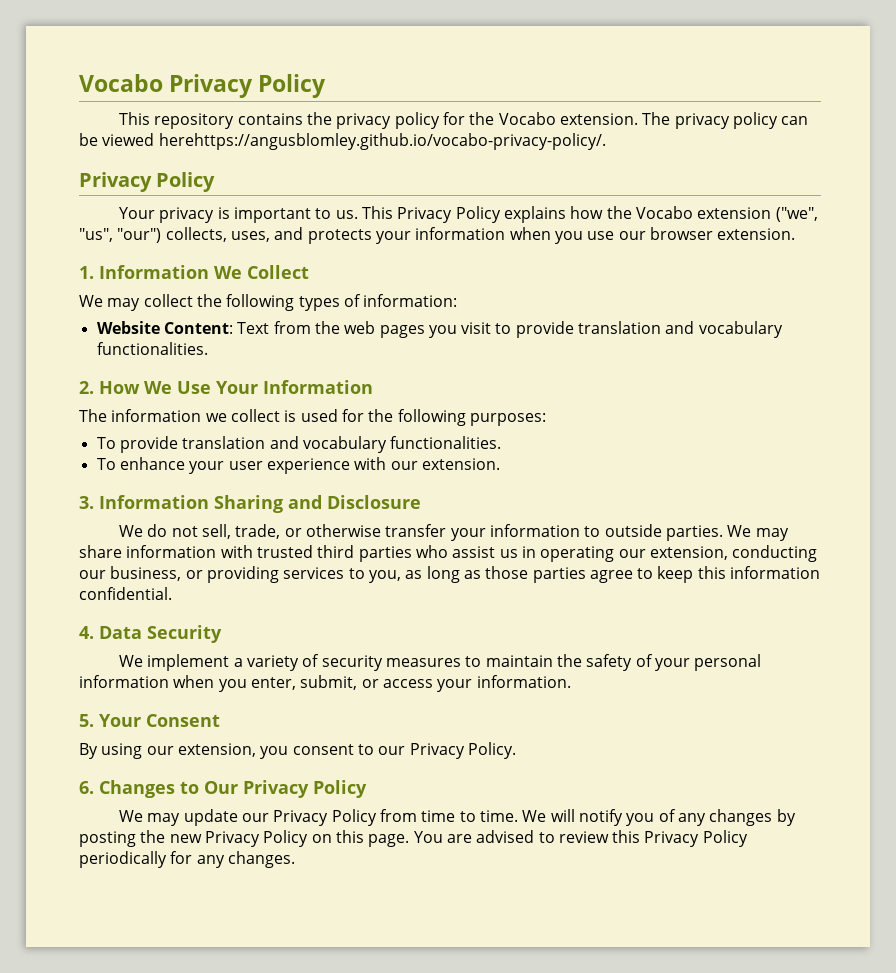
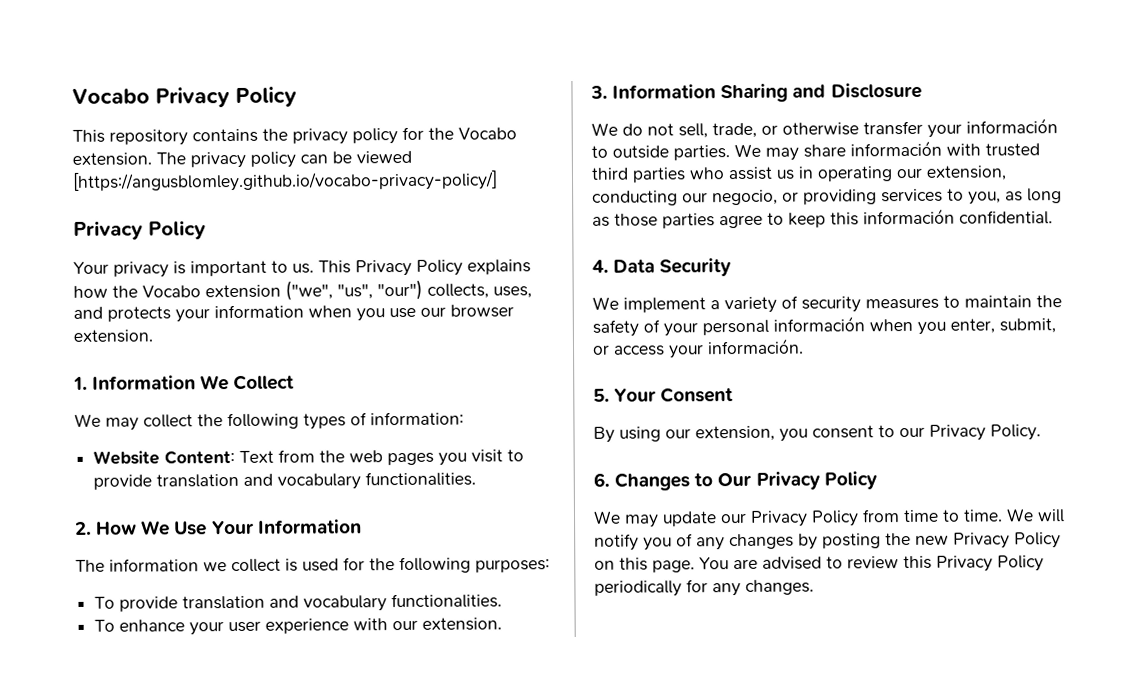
- The privacy policy can be viewed herehttps://angusblomley.github.io/vocabo-privacy-policy/.
+ The privacy policy can be viewed [https://angusblomley.github.io/vocabo-privacy-policy/]
- We do not sell, trade, or otherwise transfer your information to outside parties.
+ We do not sell, trade, or otherwise transfer your información to outside parties.
- We may share information with trusted third parties who assist us in operating our extension, conducting our business, or providing services to you, as long as those parties agree to keep this information confidential.
+ We may share información with trusted third parties who assist us in operating our extension, conducting our negocio, or providing services to you, as long as those parties agree to keep this información confidential.
- We implement a variety of security measures to maintain the safety of your personal information when you enter, submit, or access your information.
+ We implement a variety of security measures to maintain the safety of your personal información when you enter, submit, or access your información.

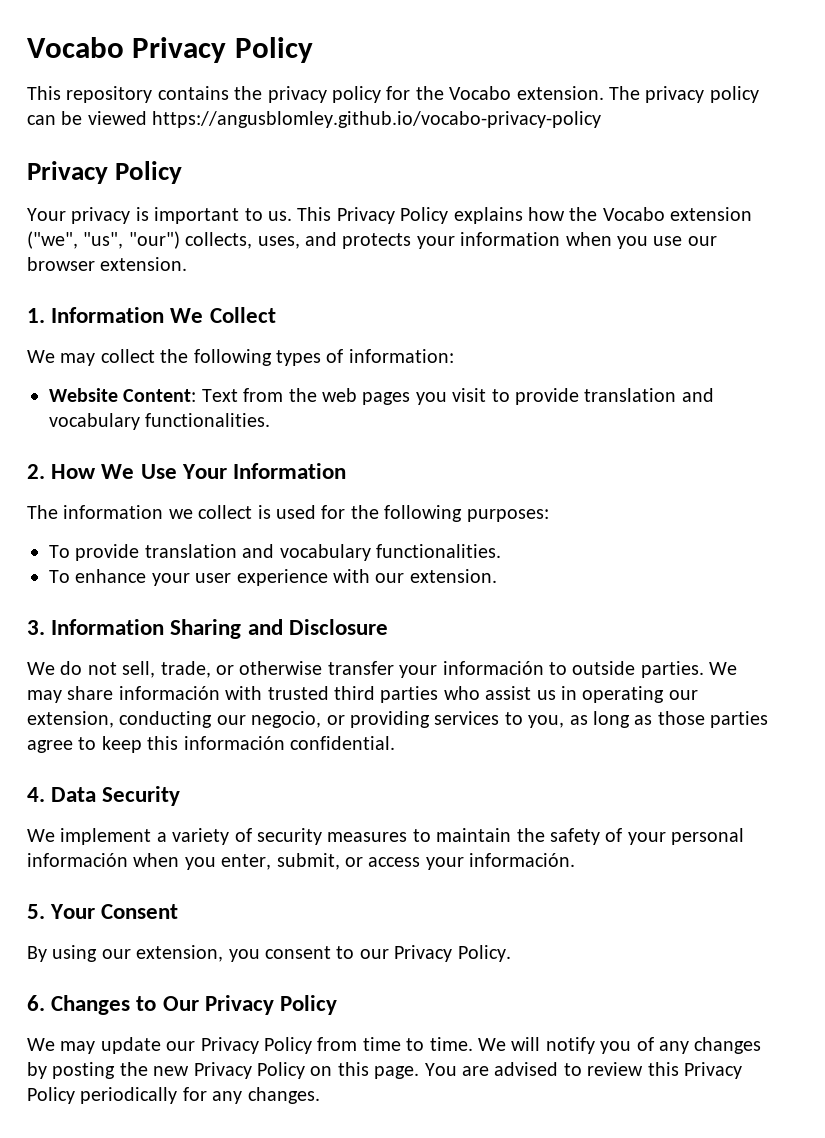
- The privacy policy can be viewed [https://angusblomley.github.io/vocabo-privacy-policy/]
+ The privacy policy can be viewed https://angusblomley.github.io/vocabo-privacy-policy

